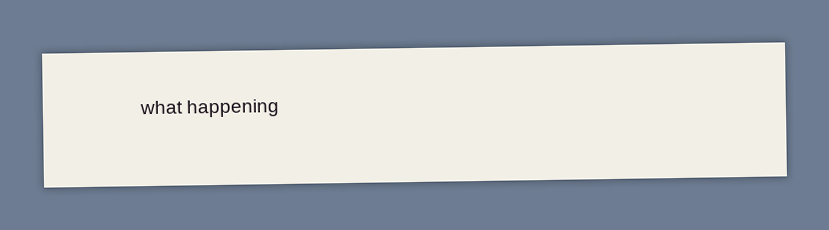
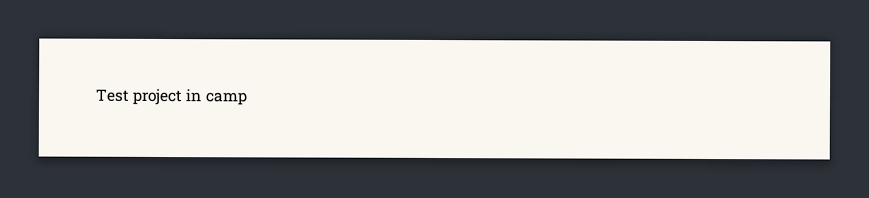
- what happening
+ Test project in camp

